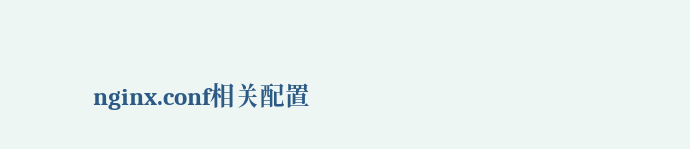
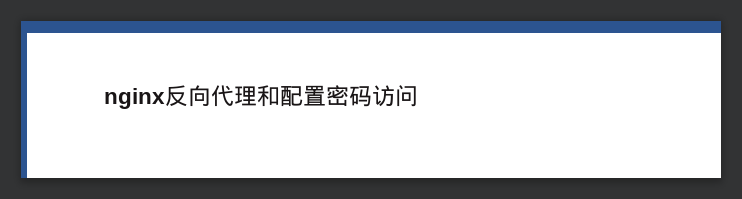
- nginx.conf相关配置
+ nginx反向代理和配置密码访问

